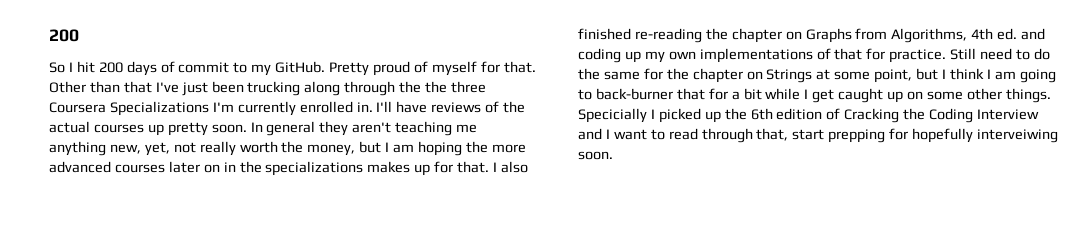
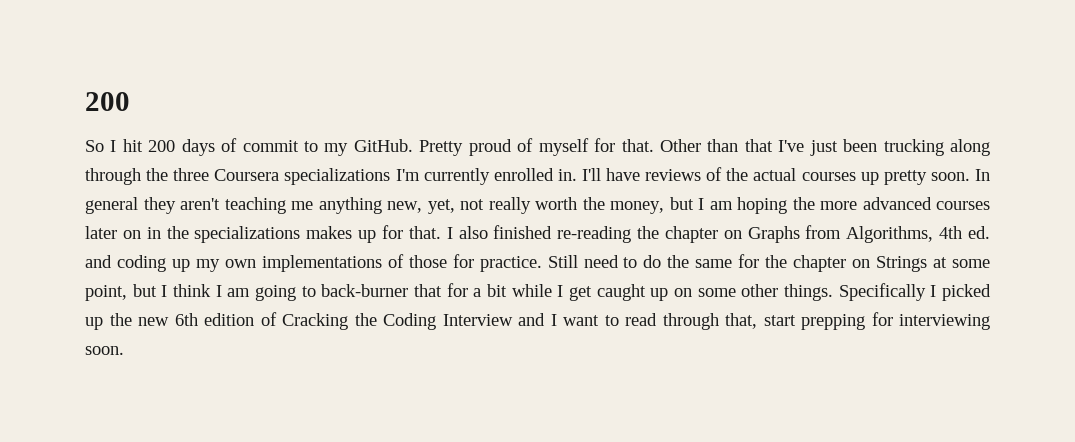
- Other than that I've just been trucking along through the the three Coursera Specializations I'm currently enrolled in.
+ Other than that I've just been trucking along through the three Coursera specializations I'm currently enrolled in.
- I also finished re-reading the chapter on Graphs from Algorithms, 4th ed. and coding up my own implementations of that for practice.
+ I also finished re-reading the chapter on Graphs from Algorithms, 4th ed. and coding up my own implementations of those for practice.
- Specicially I picked up the 6th edition of Cracking the Coding Interview and I want to read through that, start prepping for hopefully interveiwing soon.
+ Specifically I picked up the new 6th edition of Cracking the Coding Interview and I want to read through that, start prepping for interviewing soon.

